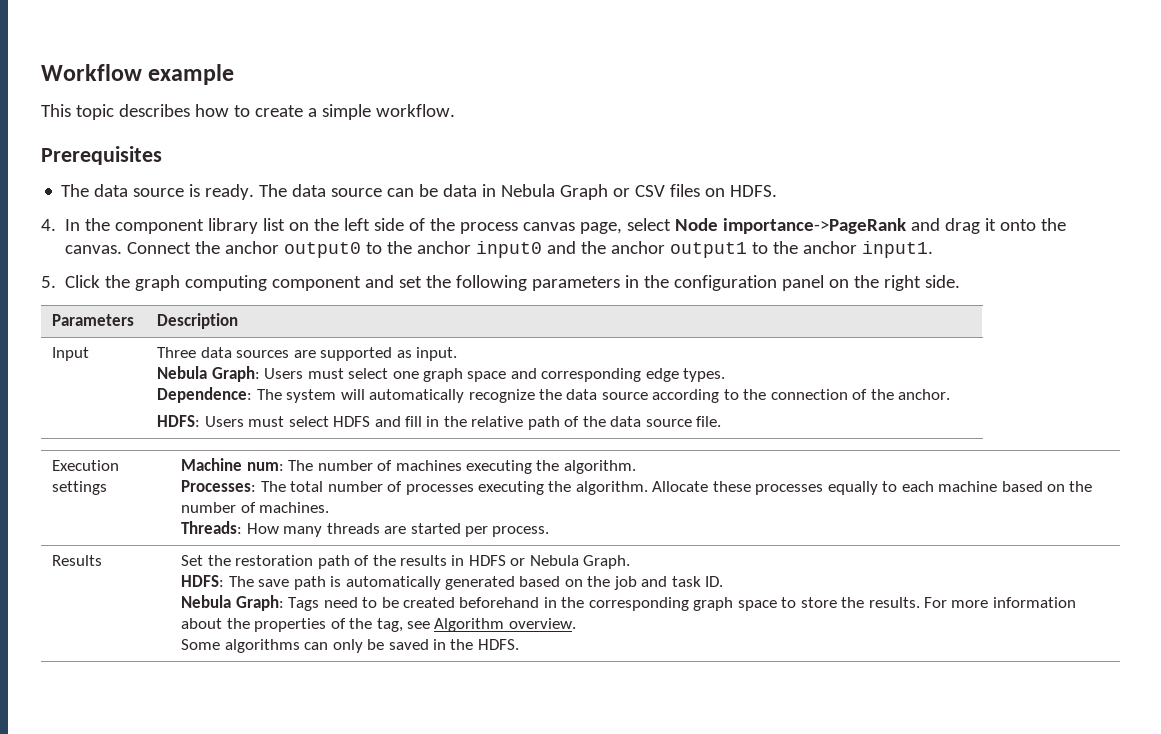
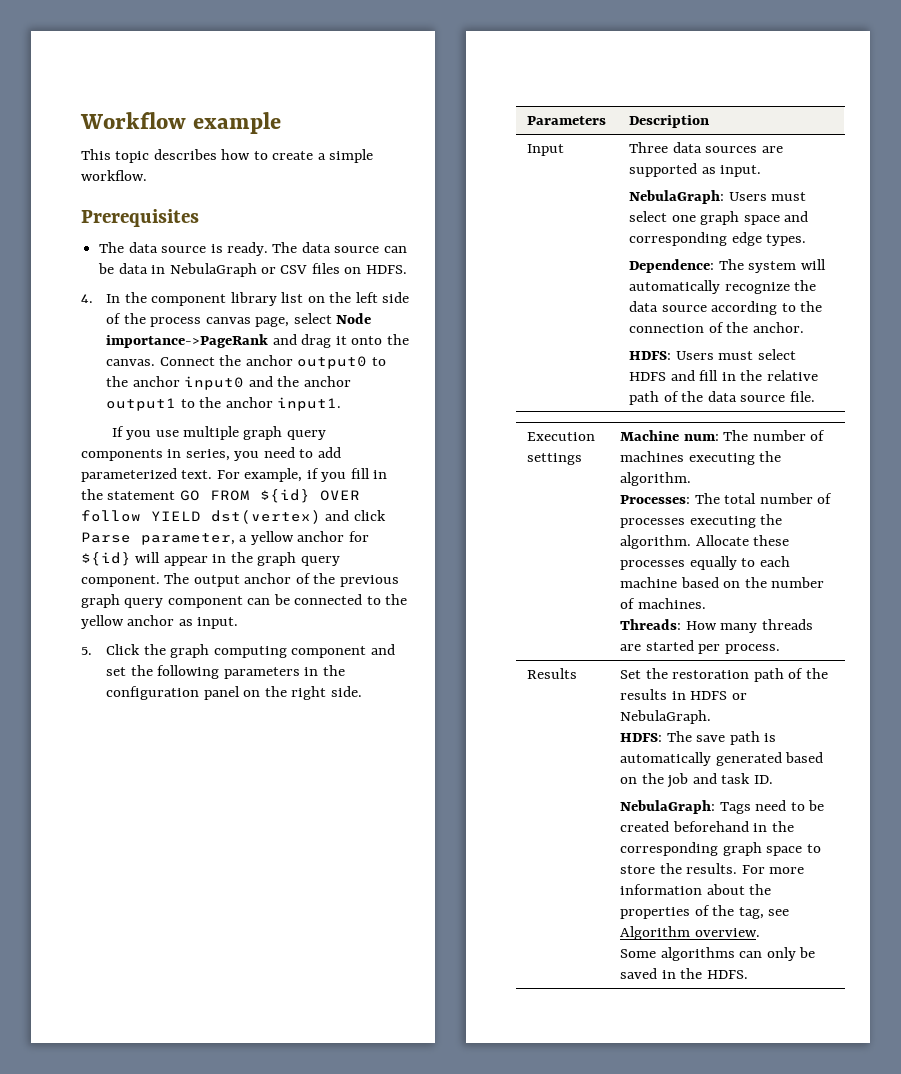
- The data source can be data in Nebula Graph or CSV files on HDFS.
+ The data source can be data in NebulaGraph or CSV files on HDFS.
+ If you use multiple graph query components in series, you need to add parameterized text. For example, if you fill in the statement GO FROM ${id} OVER follow YIELD dst(vertex) and click Parse parameter, a yellow anchor for ${id} will appear in the graph query component. The output anchor of the previous graph query component can be connected to the yellow anchor as input.
- Nebula Graph: Users must select one graph space and corresponding edge types.
+ NebulaGraph: Users must select one graph space and corresponding edge types.
- Set the restoration path of the results in HDFS or Nebula Graph.
+ Set the restoration path of the results in HDFS or NebulaGraph.
- Nebula Graph: Tags need to be created beforehand in the corresponding graph space to store the results.
+ NebulaGraph: Tags need to be created beforehand in the corresponding graph space to store the results.

